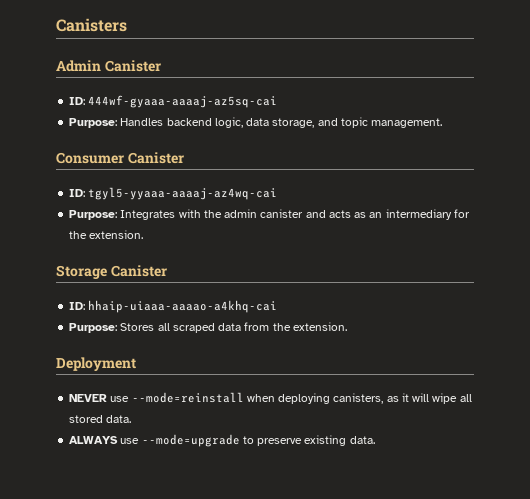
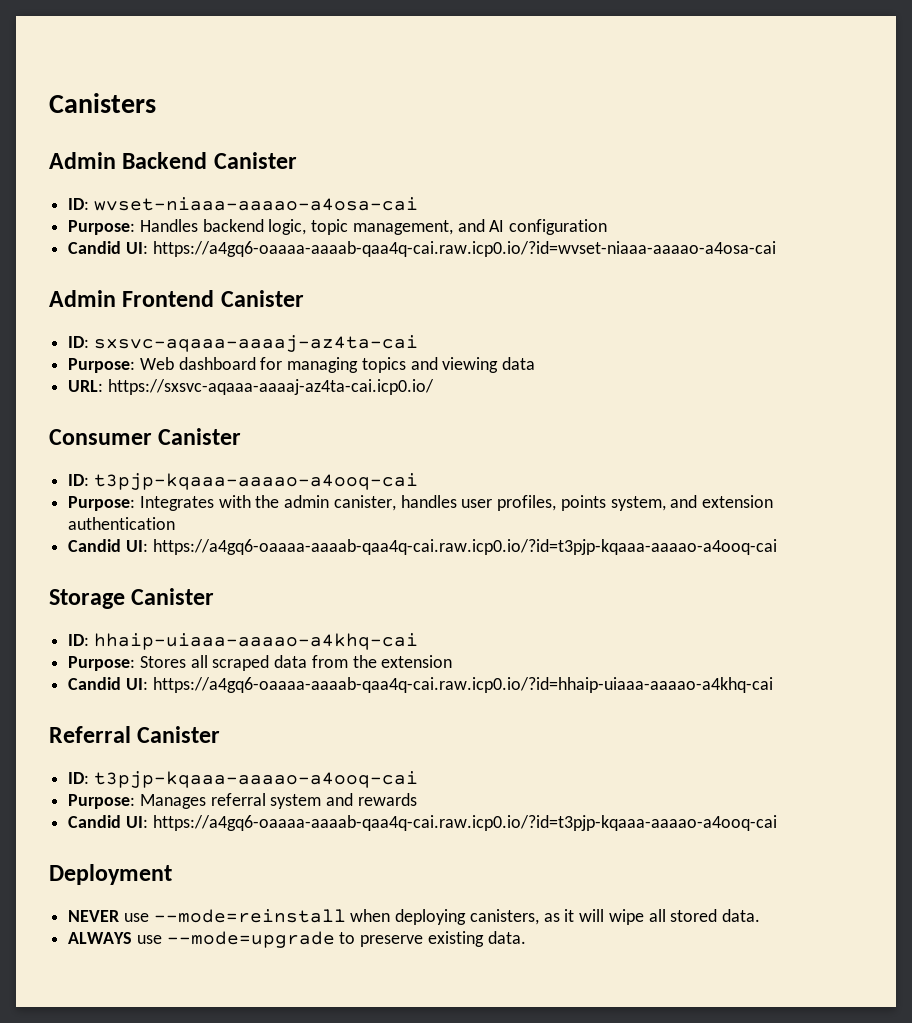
- Admin Canister
- ID: 444wf-gyaaa-aaaaj-az5sq-cai
+ Admin Backend Canister
+ ID: wvset-niaaa-aaaao-a4osa-cai
- Purpose: Handles backend logic, data storage, and topic management.
+ Purpose: Handles backend logic, topic management, and AI configuration
+ Candid UI: https://a4gq6-oaaaa-aaaab-qaa4q-cai.raw.icp0.io/?id=wvset-niaaa-aaaao-a4osa-cai
+ Admin Frontend Canister
+ ID: sxsvc-aqaaa-aaaaj-az4ta-cai
+ Purpose: Web dashboard for managing topics and viewing data
+ URL: https://sxsvc-aqaaa-aaaaj-az4ta-cai.icp0.io/
  Consumer Canister
- ID: tgyl5-yyaaa-aaaaj-az4wq-cai
+ ID: t3pjp-kqaaa-aaaao-a4ooq-cai
- Purpose: Integrates with the admin canister and acts as an intermediary for the extension.
+ Purpose: Integrates with the admin canister, handles user profiles, points system, and extension authentication
+ Candid UI: https://a4gq6-oaaaa-aaaab-qaa4q-cai.raw.icp0.io/?id=t3pjp-kqaaa-aaaao-a4ooq-cai
- Purpose: Stores all scraped data from the extension.
+ Purpose: Stores all scraped data from the extension
+ Candid UI: https://a4gq6-oaaaa-aaaab-qaa4q-cai.raw.icp0.io/?id=hhaip-uiaaa-aaaao-a4khq-cai
+ Referral Canister
+ ID: t3pjp-kqaaa-aaaao-a4ooq-cai
+ Purpose: Manages referral system and rewards
+ Candid UI: https://a4gq6-oaaaa-aaaab-qaa4q-cai.raw.icp0.io/?id=t3pjp-kqaaa-aaaao-a4ooq-cai

